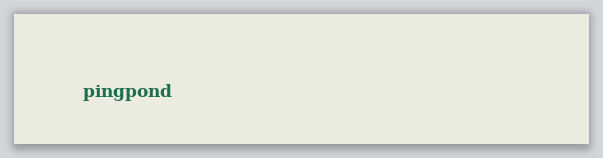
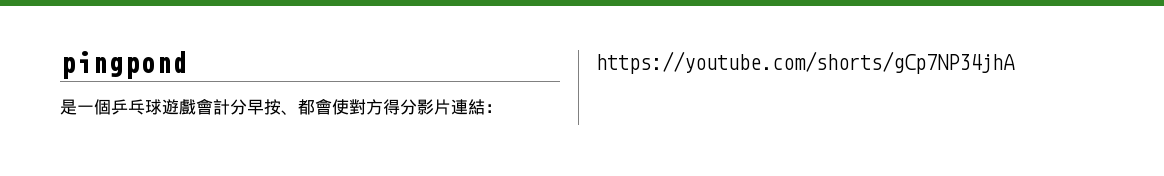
+ 是一個乒乓球遊戲會計分早按、都會使對方得分影片連結：https://youtube.com/shorts/gCp7NP34jhA

